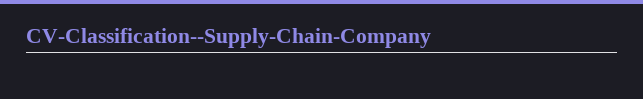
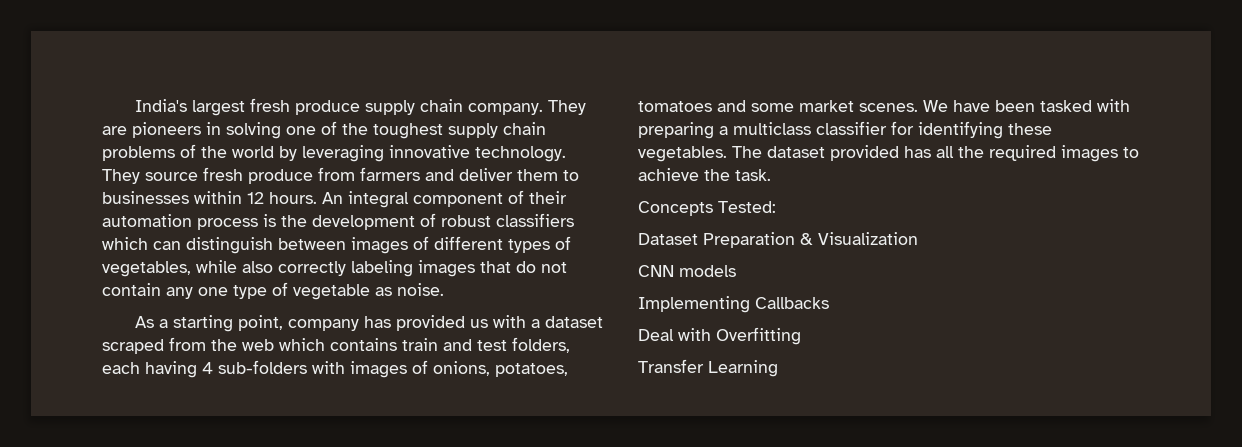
- CV-Classification--Supply-Chain-Company
+ India's largest fresh produce supply chain company. They are pioneers in solving one of the toughest supply chain problems of the world by leveraging innovative technology. They source fresh produce from farmers and deliver them to businesses within 12 hours. An integral component of their automation process is the development of robust classifiers which can distinguish between images of different types of vegetables, while also correctly labeling images that do not contain any one type of vegetable as noise.
+ As a starting point, company has provided us with a dataset scraped from the web which contains train and test folders, each having 4 sub-folders with images of onions, potatoes, tomatoes and some market scenes. We have been tasked with preparing a multiclass classifier for identifying these vegetables. The dataset provided has all the required images to achieve the task.
+ Concepts Tested:
+ Dataset Preparation & Visualization
+ CNN models
+ Implementing Callbacks
+ Deal with Overfitting
+ Transfer Learning

